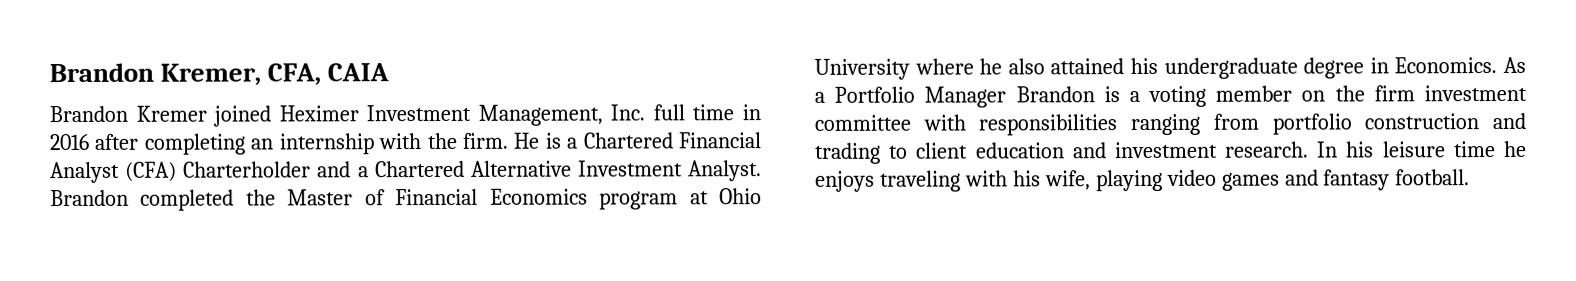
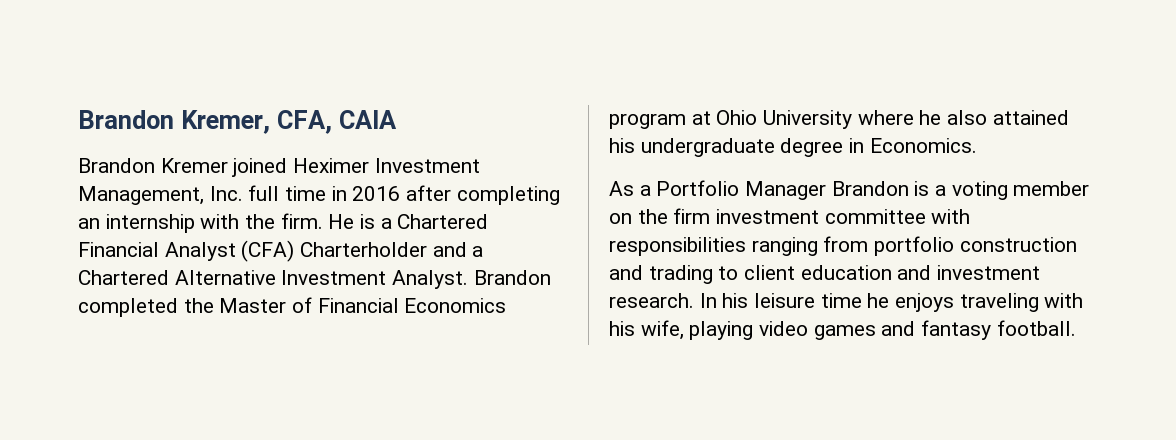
- Brandon completed the Master of Financial Economics program at Ohio University where he also attained his undergraduate degree in Economics. As a Portfolio Manager Brandon is a voting member on the firm investment committee with responsibilities ranging from portfolio construction and trading to client education and investment research.
+ Brandon completed the Master of Financial Economics program at Ohio University where he also attained his undergraduate degree in Economics.
+ As a Portfolio Manager Brandon is a voting member on the firm investment committee with responsibilities ranging from portfolio construction and trading to client education and investment research.

